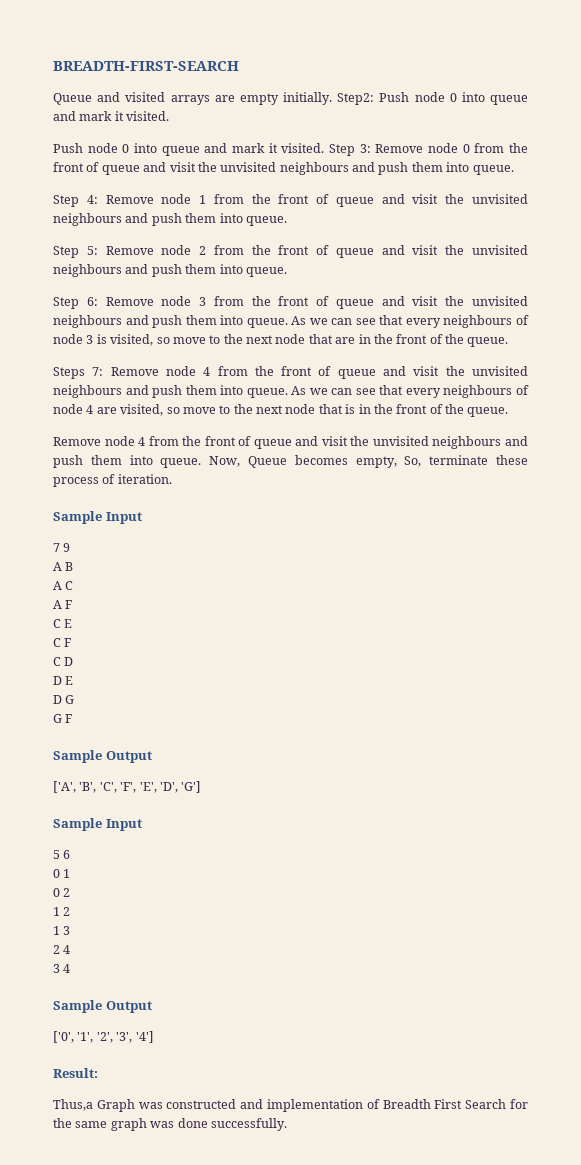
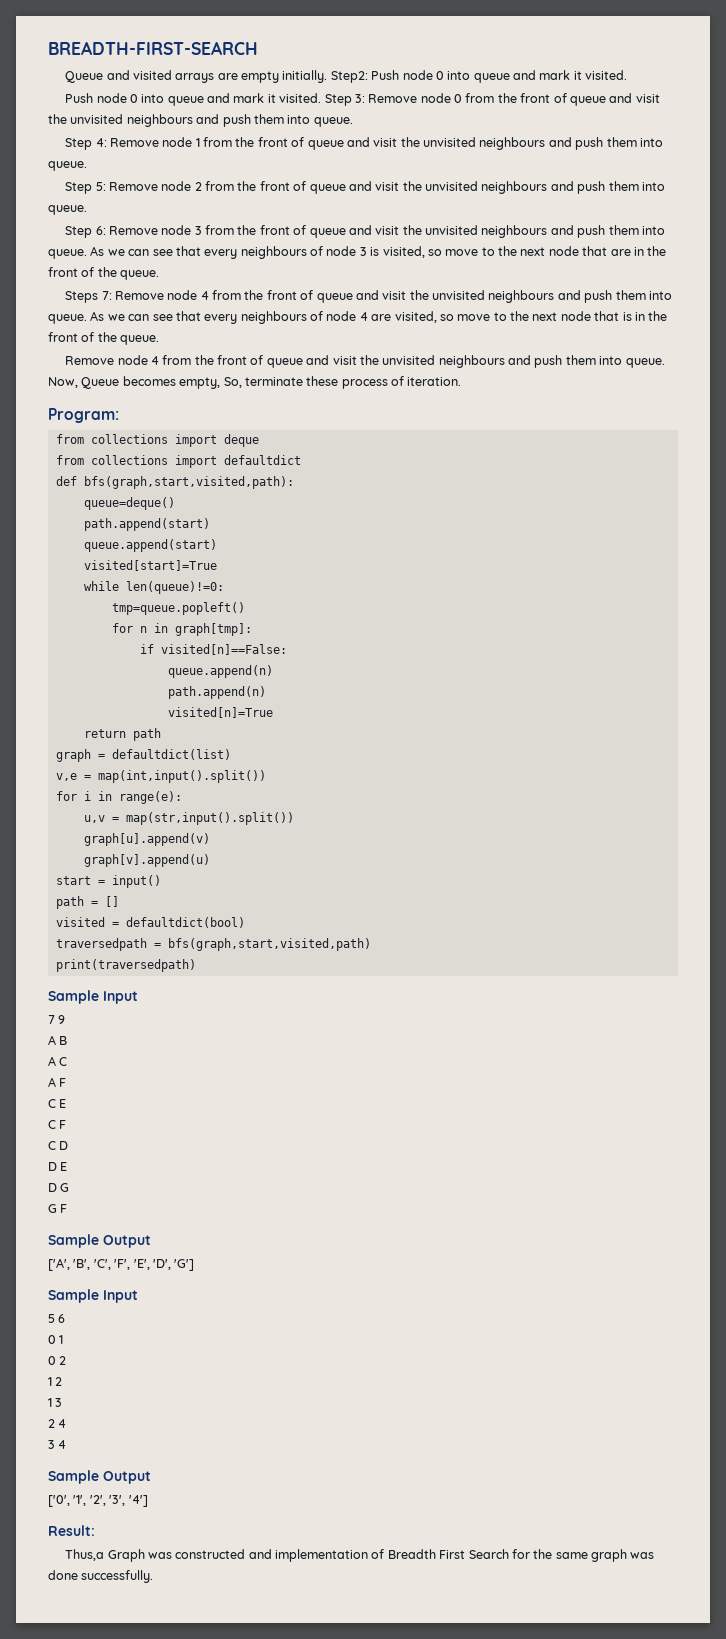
+ Program:
+ from collections import deque
+ from collections import defaultdict
+ def bfs(graph,start,visited,path):
+ queue=deque()
+ path.append(start)
+ queue.append(start)
+ visited[start]=True
+ while len(queue)!=0:
+ tmp=queue.popleft()
+ for n in graph[tmp]:
+ if visited[n]==False:
+ queue.append(n)
+ path.append(n)
+ visited[n]=True
+ return path
+ graph = defaultdict(list)
+ v,e = map(int,input().split())
+ for i in range(e):
+ u,v = map(str,input().split())
+ graph[u].append(v)
+ graph[v].append(u)
+ start = input()
+ path = []
+ visited = defaultdict(bool)
+ traversedpath = bfs(graph,start,visited,path)
+ print(traversedpath)

